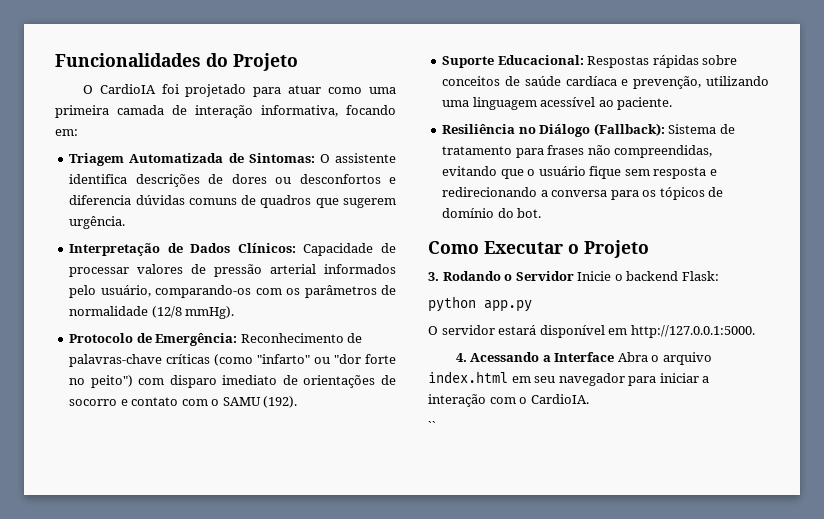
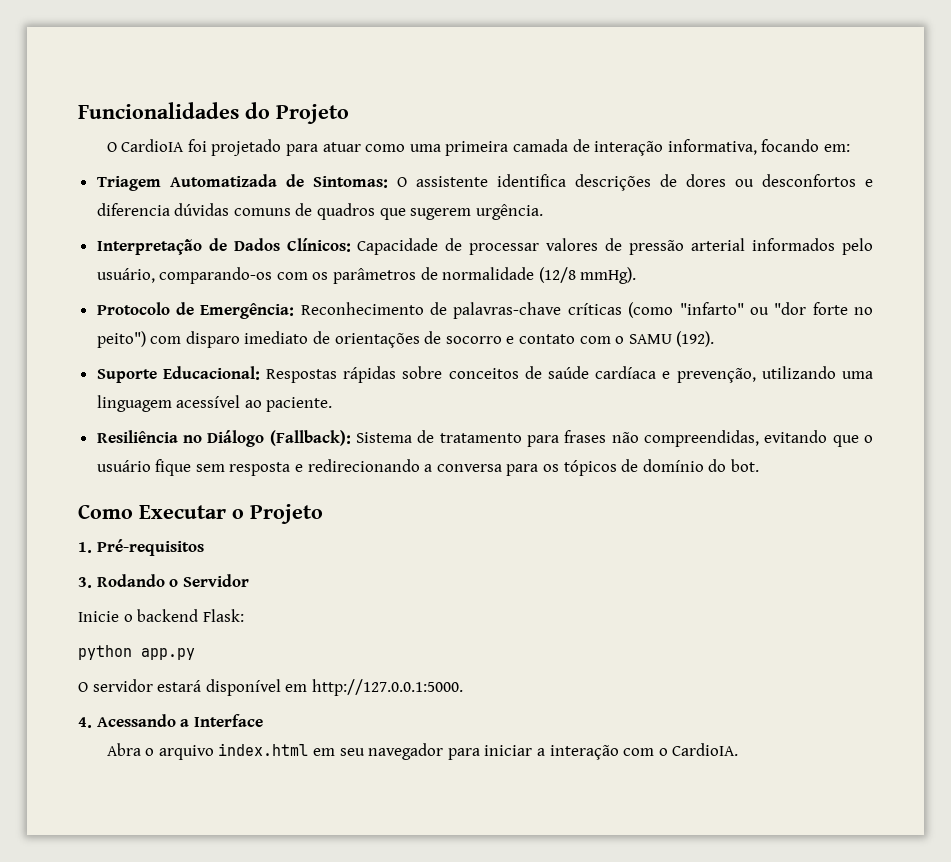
+ 1. Pré-requisitos
- 3. Rodando o Servidor Inicie o backend Flask:
+ 3. Rodando o Servidor
+ Inicie o backend Flask:
- 4. Acessando a Interface Abra o arquivo index.html em seu navegador para iniciar a interação com o CardioIA.
+ 4. Acessando a Interface
+ Abra o arquivo index.html em seu navegador para iniciar a interação com o CardioIA.
- ``

